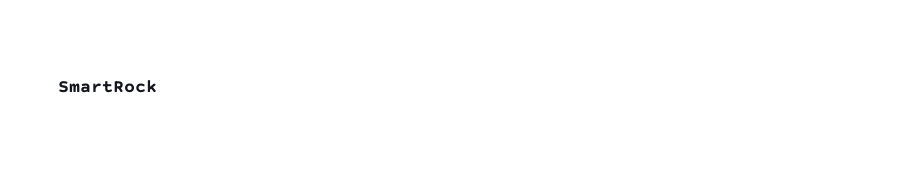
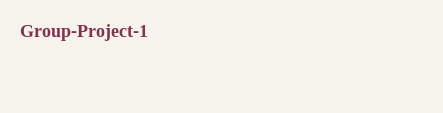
- SmartRock
+ Group-Project-1

